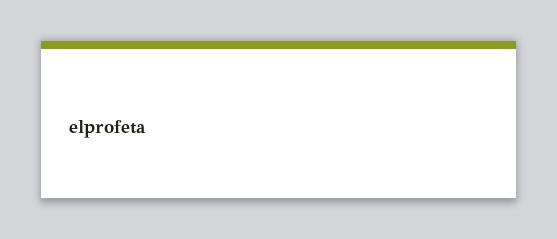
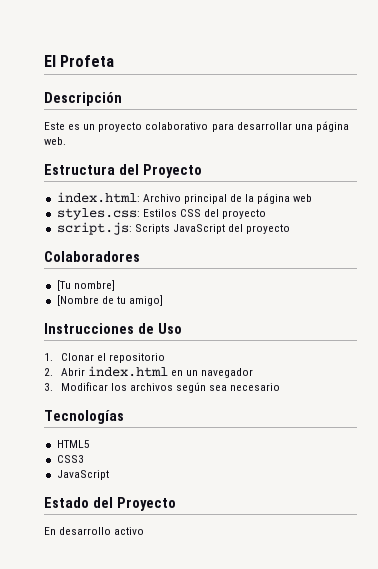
- elprofeta
+ El Profeta
+ Descripción
+ Este es un proyecto colaborativo para desarrollar una página web.
+ Estructura del Proyecto
+ index.html: Archivo principal de la página web
+ styles.css: Estilos CSS del proyecto
+ script.js: Scripts JavaScript del proyecto
+ Colaboradores
+ [Tu nombre]
+ [Nombre de tu amigo]
+ Instrucciones de Uso
+ 1. Clonar el repositorio
+ 2. Abrir index.html en un navegador
+ 3. Modificar los archivos según sea necesario
+ Tecnologías
+ HTML5
+ CSS3
+ JavaScript
+ Estado del Proyecto
+ En desarrollo activo

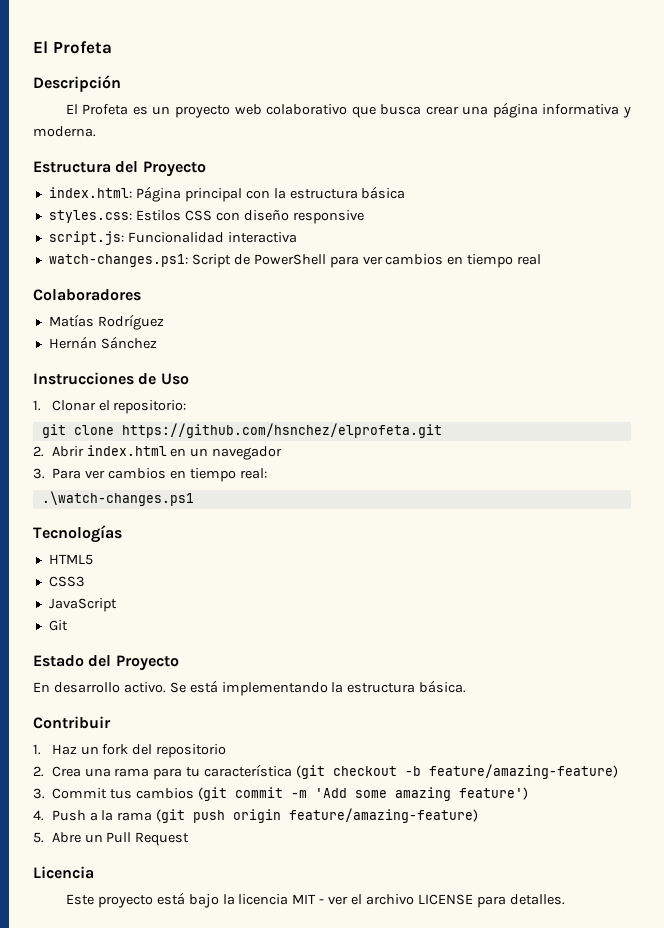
- Este es un proyecto colaborativo para desarrollar una página web.
+ El Profeta es un proyecto web colaborativo que busca crear una página informativa y moderna.
  Estructura del Proyecto
- index.html: Archivo principal de la página web
- styles.css: Estilos CSS del proyecto
- script.js: Scripts JavaScript del proyecto
+ index.html: Página principal con la estructura básica
+ styles.css: Estilos CSS con diseño responsive
+ script.js: Funcionalidad interactiva
+ watch-changes.ps1: Script de PowerShell para ver cambios en tiempo real
  Colaboradores
- [Tu nombre]
- [Nombre de tu amigo]
+ Matías Rodríguez
+ Hernán Sánchez
- 1. Clonar el repositorio
+ 1. Clonar el repositorio:
+ git clone https://github.com/hsnchez/elprofeta.git
- 3. Modificar los archivos según sea necesario
+ 3. Para ver cambios en tiempo real:
+ .\watch-changes.ps1
+ Git
- En desarrollo activo
+ En desarrollo activo. Se está implementando la estructura básica.
+ Contribuir
+ 1. Haz un fork del repositorio
+ 2. Crea una rama para tu característica (git checkout -b feature/amazing-feature)
+ 3. Commit tus cambios (git commit -m 'Add some amazing feature')
+ 4. Push a la rama (git push origin feature/amazing-feature)
+ 5. Abre un Pull Request
+ Licencia
+ Este proyecto está bajo la licencia MIT - ver el archivo LICENSE para detalles.

